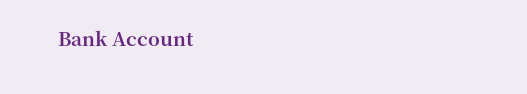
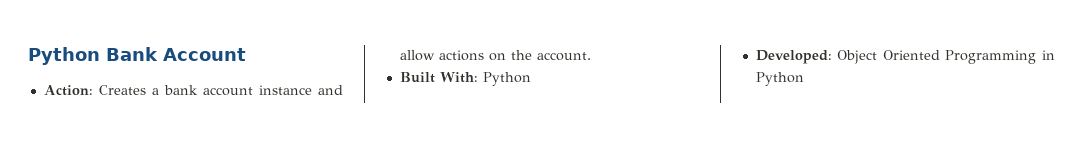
- Bank Account
+ Python Bank Account
+ Action: Creates a bank account instance and allow actions on the account.
+ Built With: Python
+ Developed: Object Oriented Programming in Python

